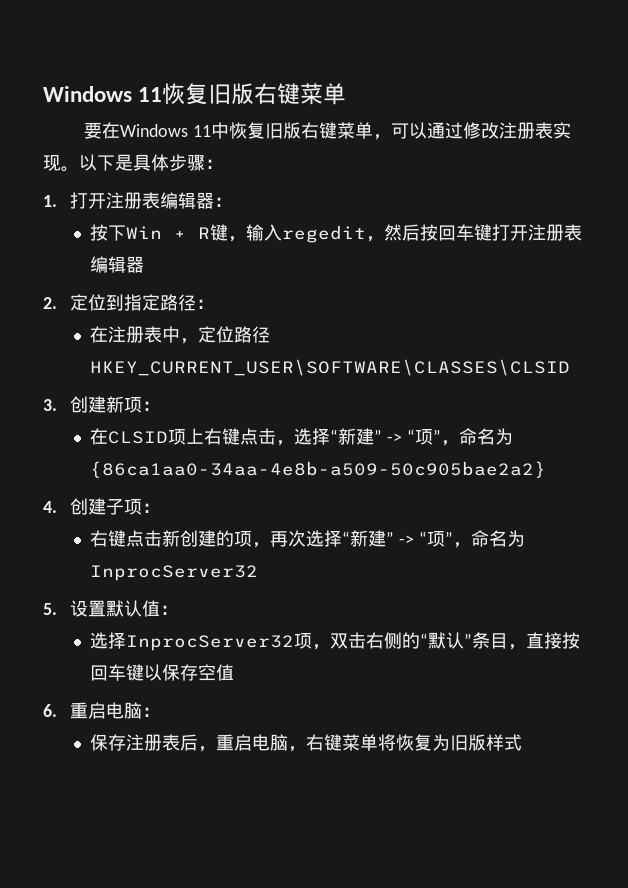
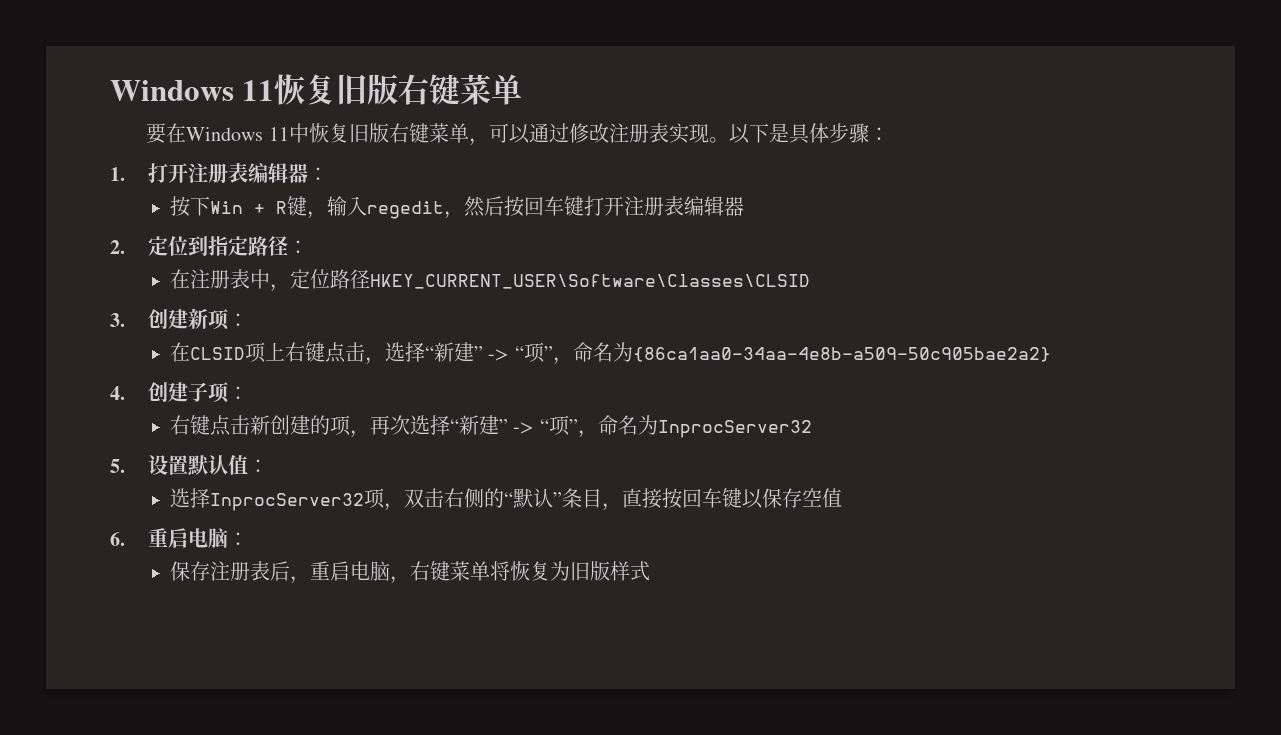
- 在注册表中，定位路径HKEY_CURRENT_USER\SOFTWARE\CLASSES\CLSID
+ 在注册表中，定位路径HKEY_CURRENT_USER\Software\Classes\CLSID

